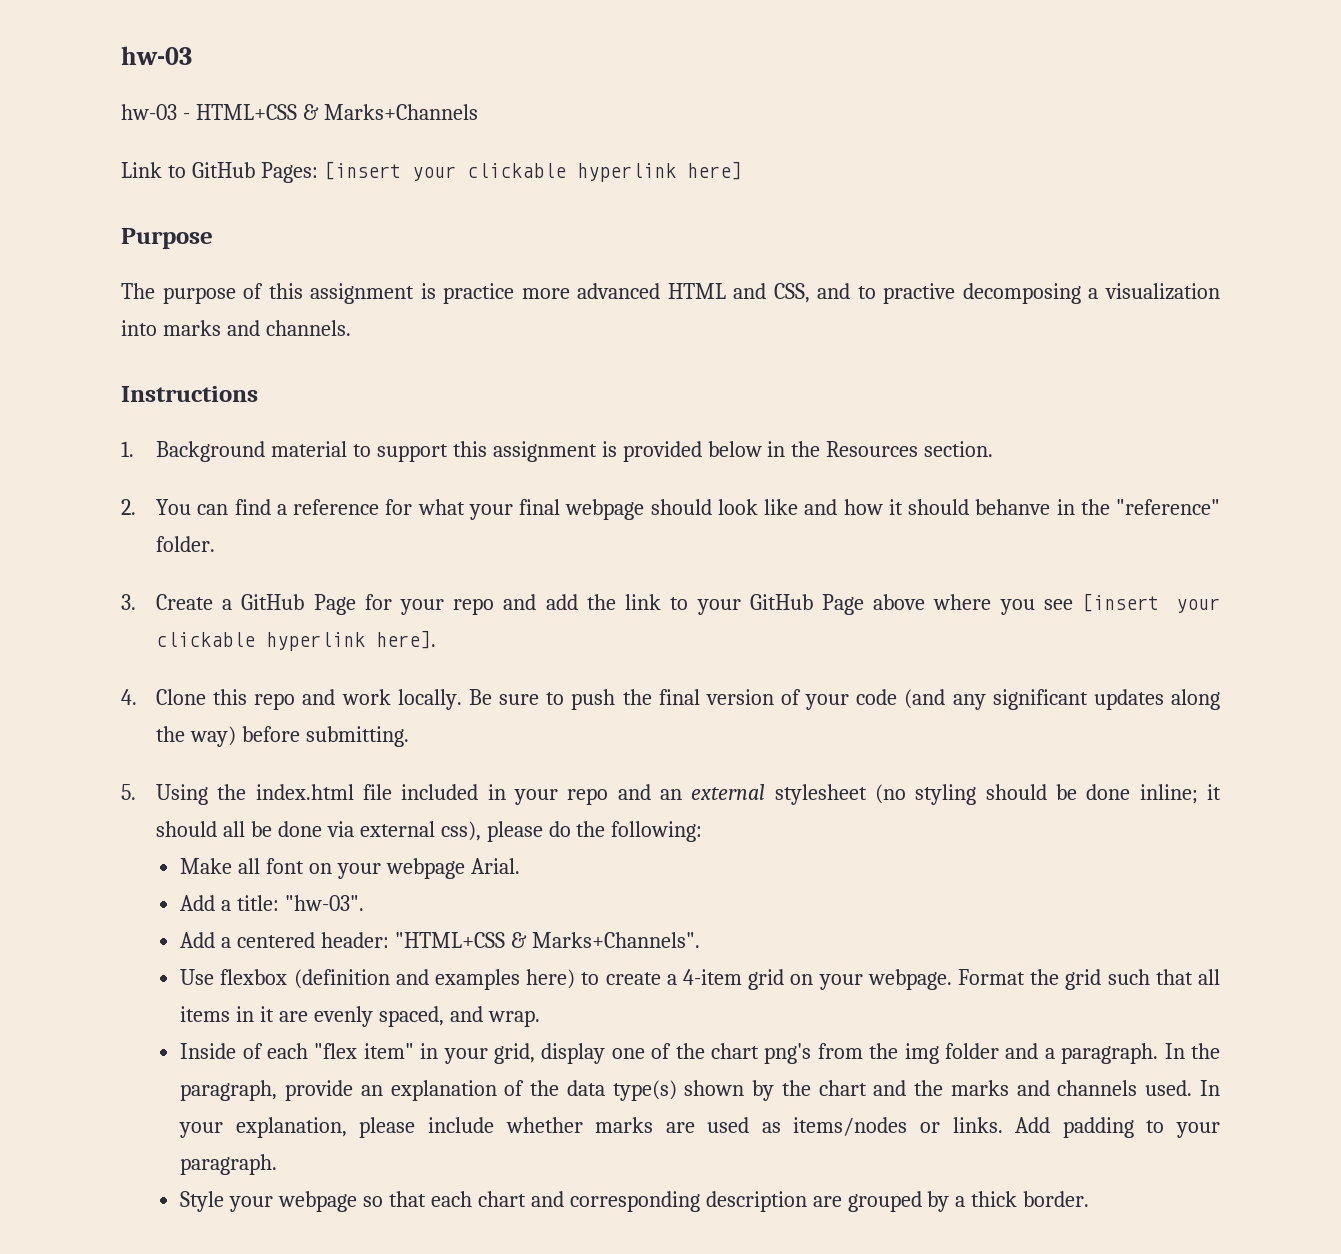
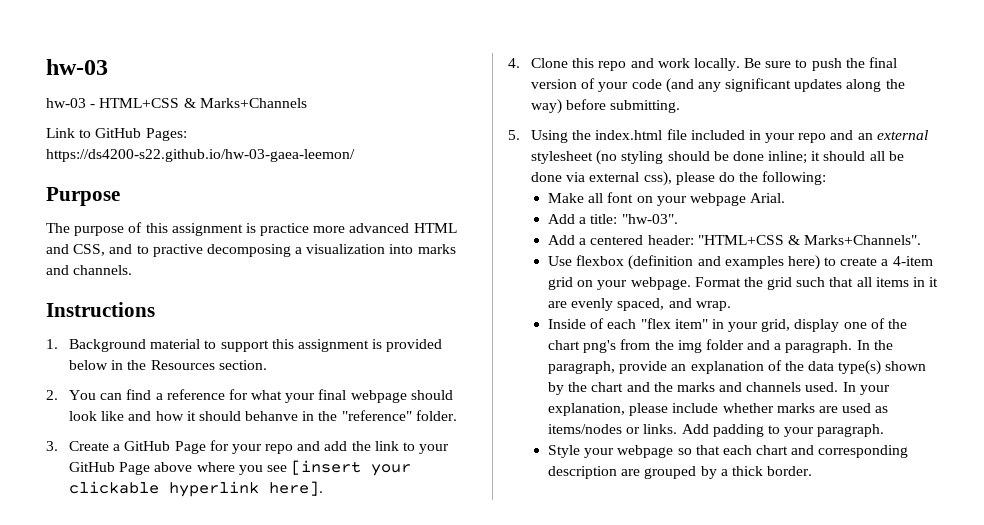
- Link to GitHub Pages: [insert your clickable hyperlink here]
+ Link to GitHub Pages: https://ds4200-s22.github.io/hw-03-gaea-leemon/

